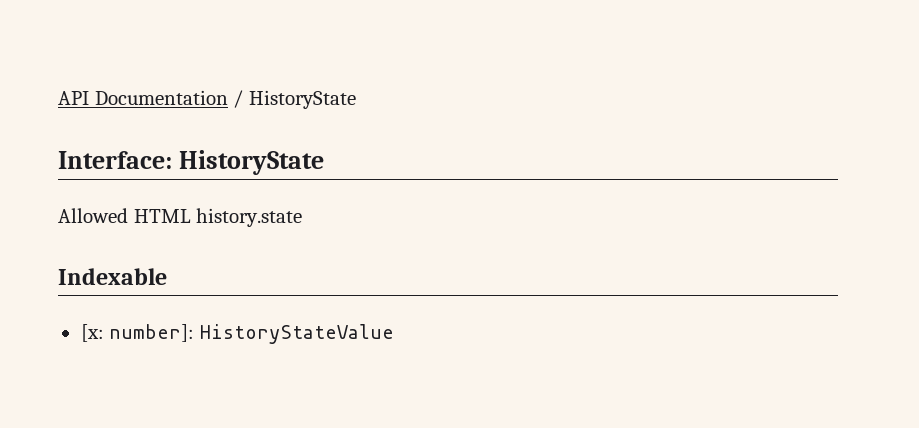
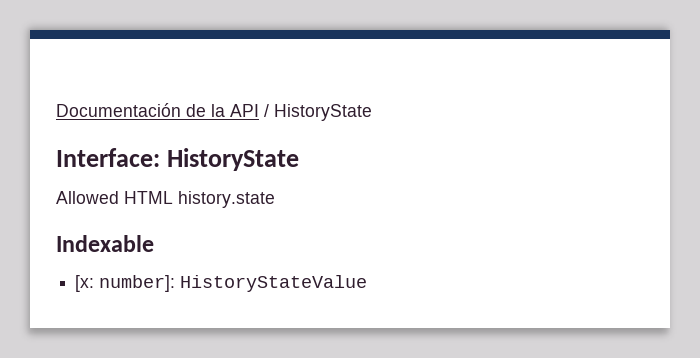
- API Documentation / HistoryState
+ Documentación de la API / HistoryState

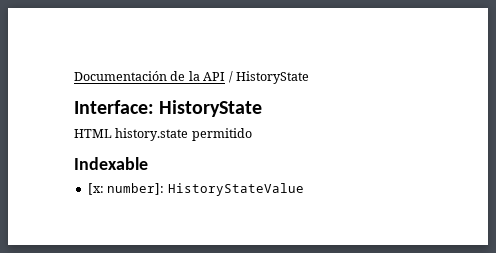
- Allowed HTML history.state
+ HTML history.state permitido

